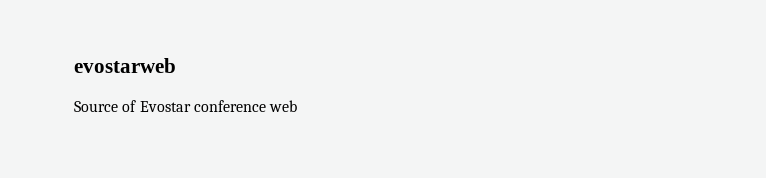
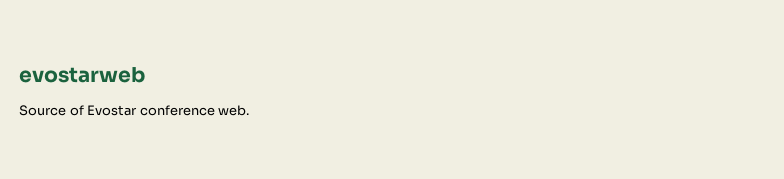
- Source of Evostar conference web
+ Source of Evostar conference web.

